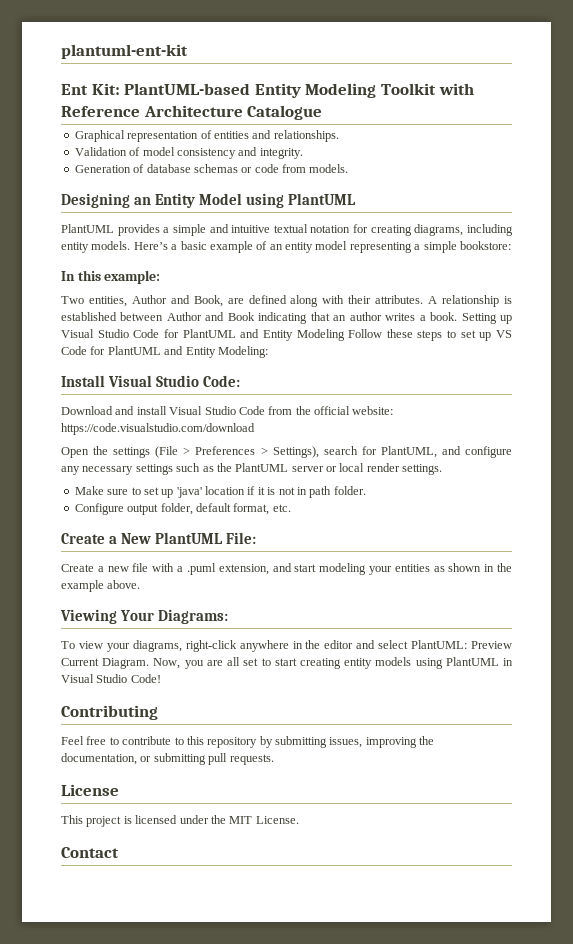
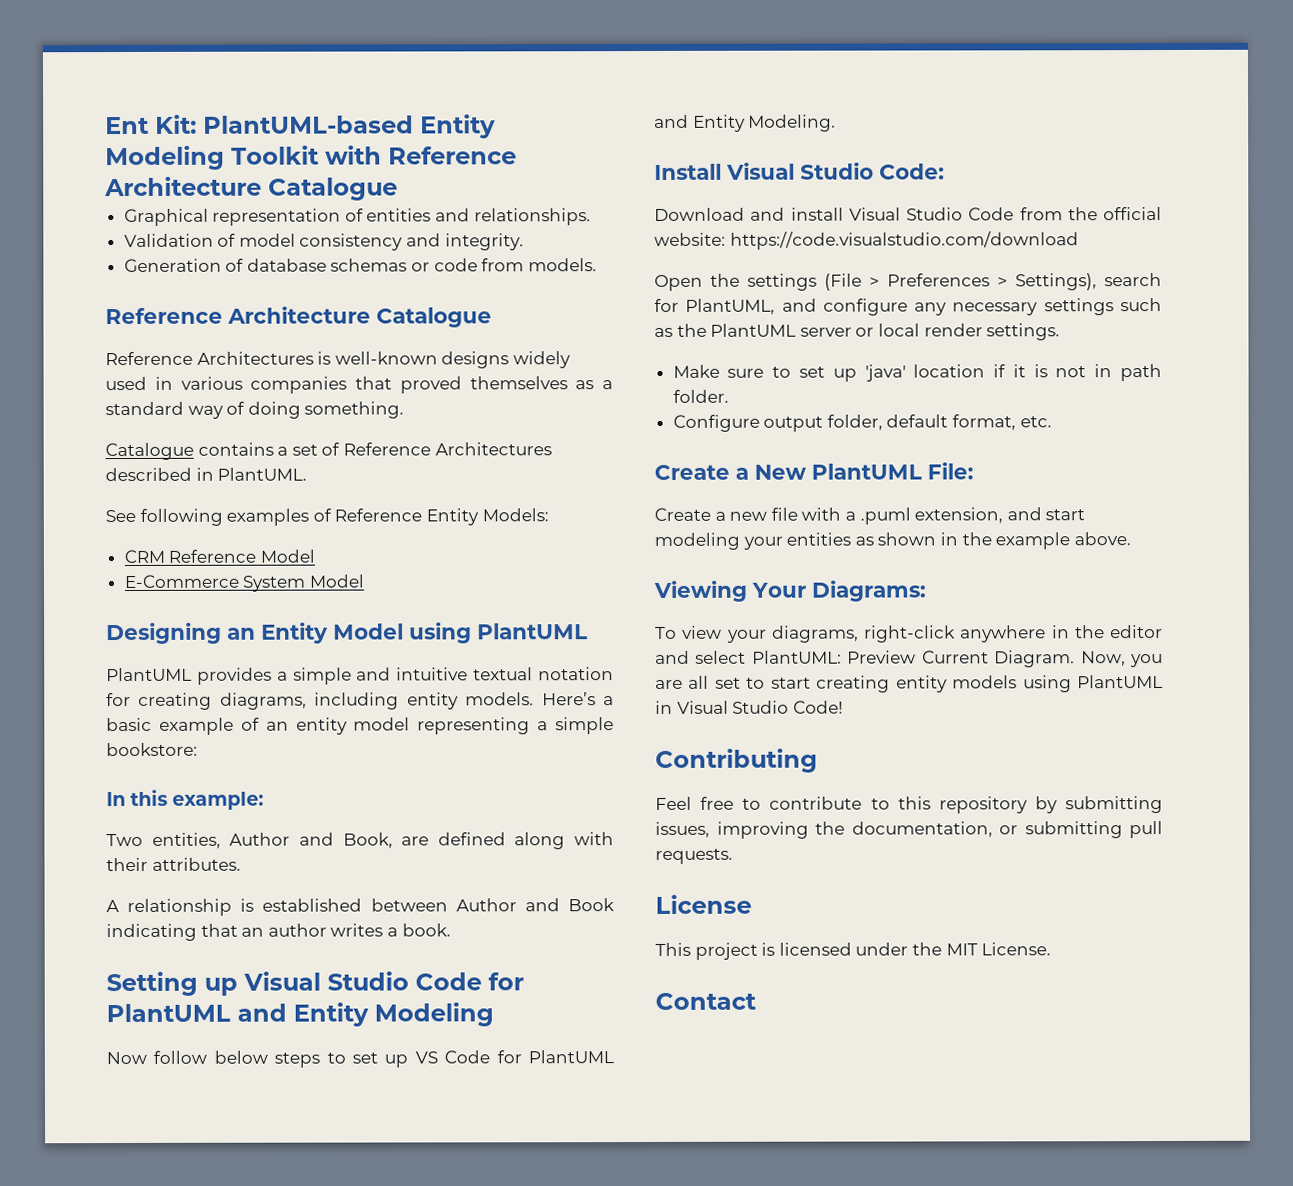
- plantuml-ent-kit
  Generation of database schemas or code from models.
+ Reference Architecture Catalogue
+ Reference Architectures is well-known designs widely used in various companies that proved themselves as a standard way of doing something.
+ Catalogue contains a set of Reference Architectures described in PlantUML.
+ See following examples of Reference Entity Models:
+ CRM Reference Model
+ E-Commerce System Model
- Two entities, Author and Book, are defined along with their attributes. A relationship is established between Author and Book indicating that an author writes a book. Setting up Visual Studio Code for PlantUML and Entity Modeling Follow these steps to set up VS Code for PlantUML and Entity Modeling:
+ Two entities, Author and Book, are defined along with their attributes.
+ A relationship is established between Author and Book indicating that an author writes a book.
+ Setting up Visual Studio Code for PlantUML and Entity Modeling
+ Now follow below steps to set up VS Code for PlantUML and Entity Modeling.

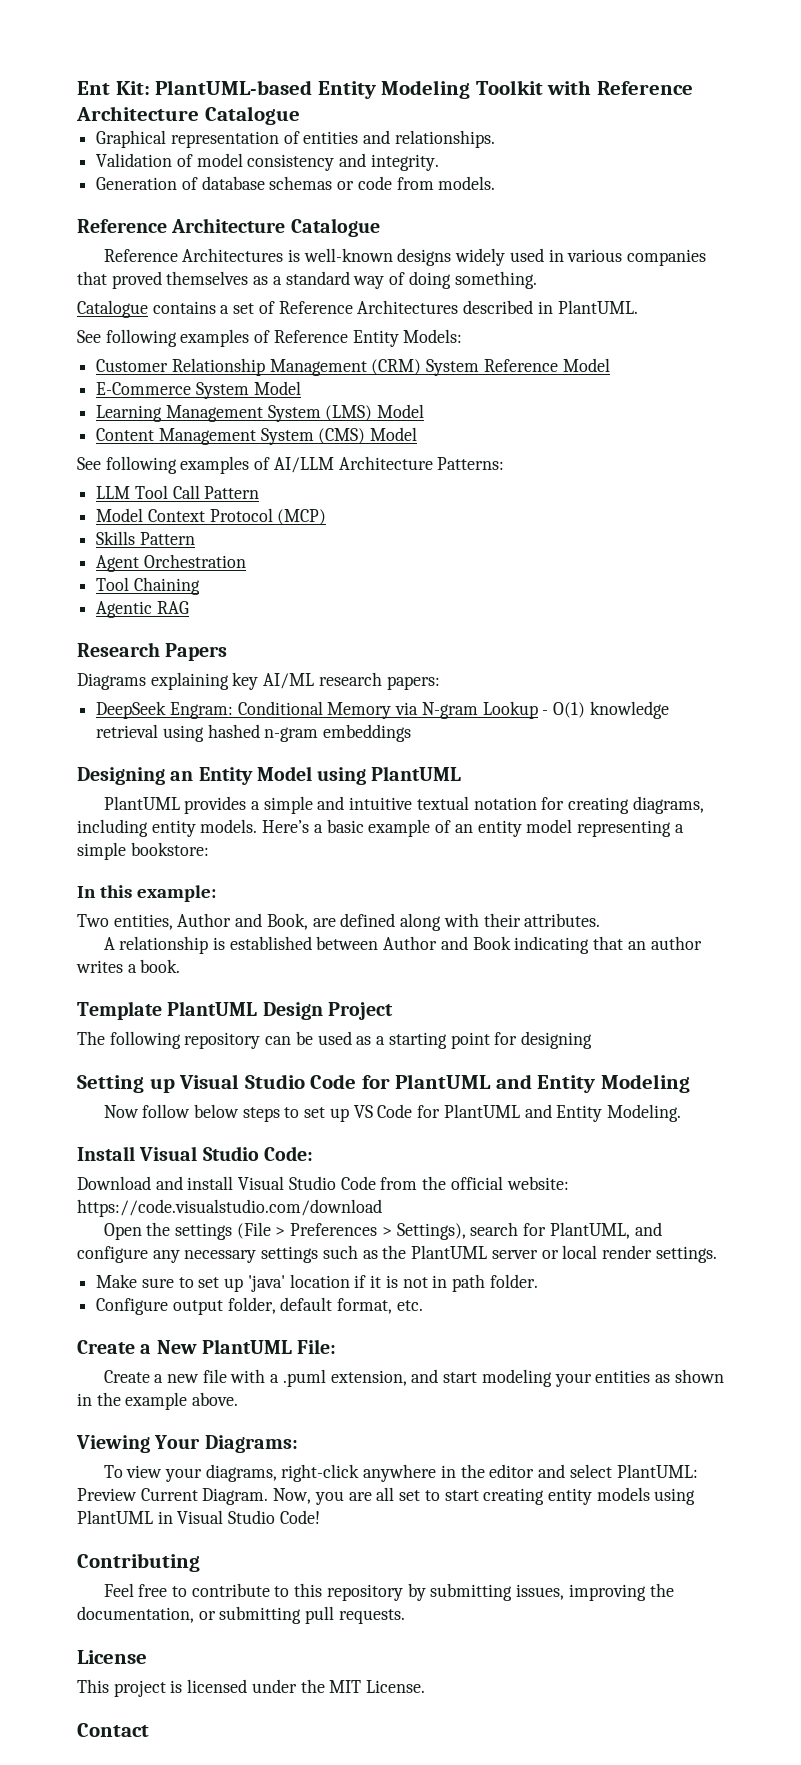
- CRM Reference Model
+ Customer Relationship Management (CRM) System Reference Model
+ Learning Management System (LMS) Model
+ Content Management System (CMS) Model
+ See following examples of AI/LLM Architecture Patterns:
+ LLM Tool Call Pattern
+ Model Context Protocol (MCP)
+ Skills Pattern
+ Agent Orchestration
+ Tool Chaining
+ Agentic RAG
+ Research Papers
+ Diagrams explaining key AI/ML research papers:
+ DeepSeek Engram: Conditional Memory via N-gram Lookup - O(1) knowledge retrieval using hashed n-gram embeddings
+ Template PlantUML Design Project
+ The following repository can be used as a starting point for designing

